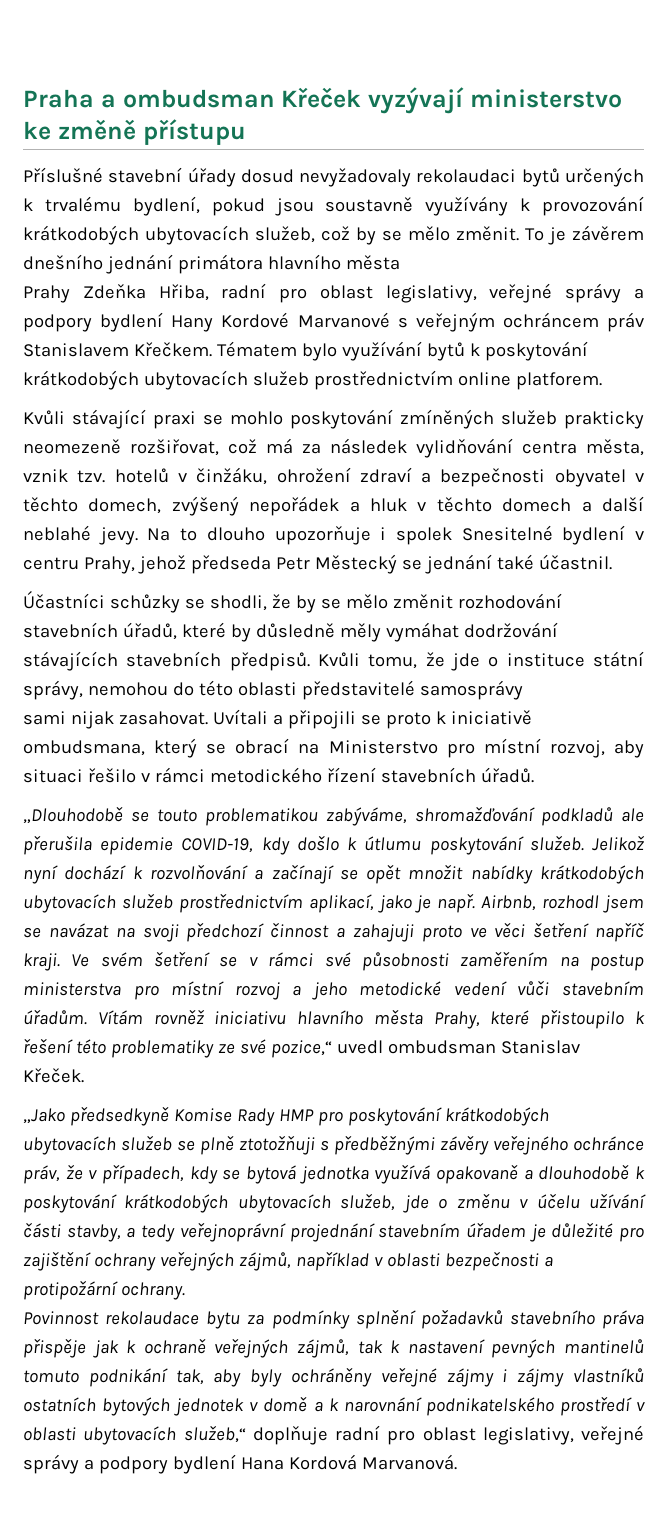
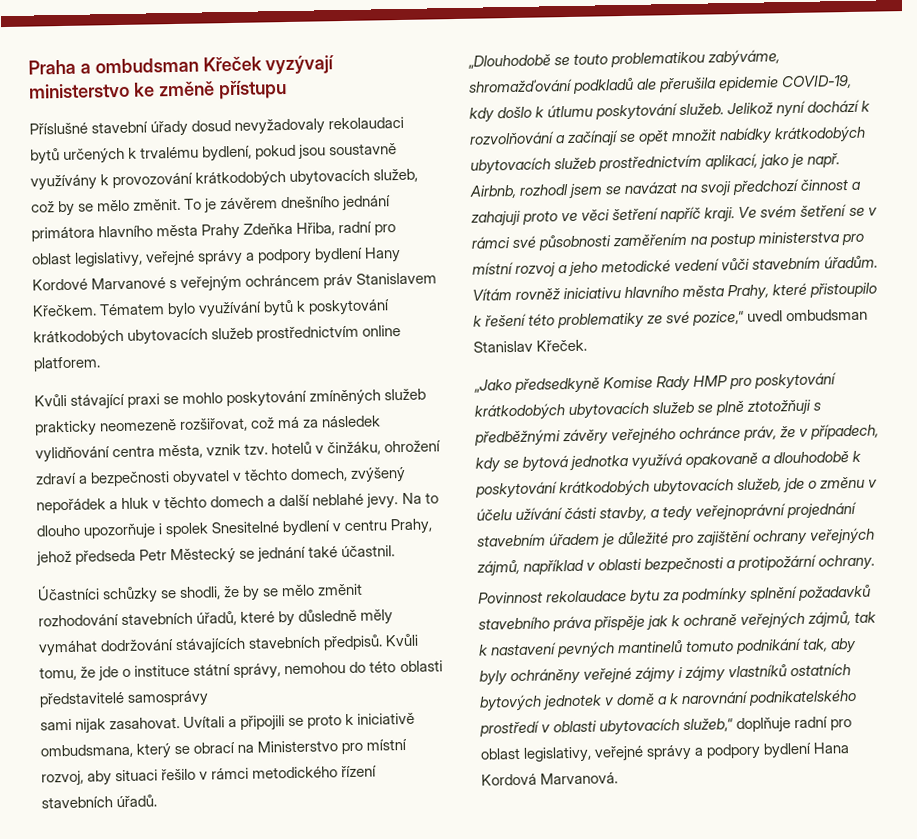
- To je závěrem dnešního jednání primátora hlavního města
- Prahy Zdeňka Hřiba, radní pro oblast legislativy, veřejné správy a podpory bydlení Hany Kordové Marvanové s veřejným ochráncem práv Stanislavem Křečkem.
+ To je závěrem dnešního jednání primátora hlavního města Prahy Zdeňka Hřiba, radní pro oblast legislativy, veřejné správy a podpory bydlení Hany Kordové Marvanové s veřejným ochráncem práv Stanislavem Křečkem.

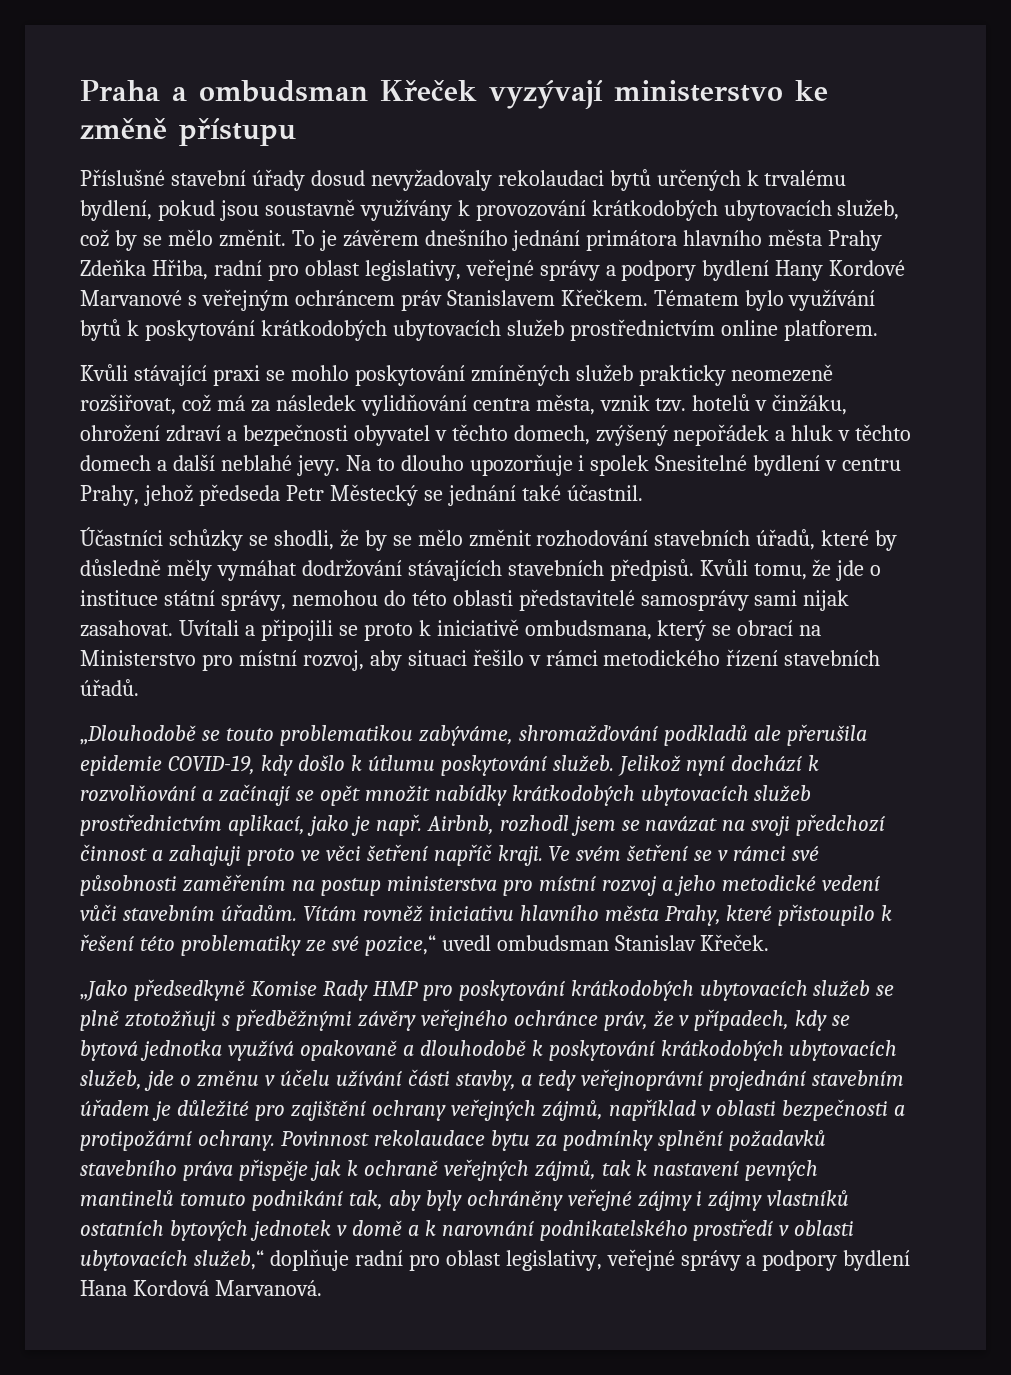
- Kvůli tomu, že jde o instituce státní správy, nemohou do této oblasti představitelé samosprávy
- sami nijak zasahovat.
+ Kvůli tomu, že jde o instituce státní správy, nemohou do této oblasti představitelé samosprávy sami nijak zasahovat.
- „Jako předsedkyně Komise Rady HMP pro poskytování krátkodobých ubytovacích služeb se plně ztotožňuji s předběžnými závěry veřejného ochránce práv, že v případech, kdy se bytová jednotka využívá opakovaně a dlouhodobě k poskytování krátkodobých ubytovacích služeb, jde o změnu v účelu užívání části stavby, a tedy veřejnoprávní projednání stavebním úřadem je důležité pro zajištění ochrany veřejných zájmů, například v oblasti bezpečnosti a protipožární ochrany.
- Povinnost rekolaudace bytu za podmínky splnění požadavků stavebního práva přispěje jak k ochraně veřejných zájmů, tak k nastavení pevných mantinelů tomuto podnikání tak, aby byly ochráněny veřejné zájmy i zájmy vlastníků ostatních bytových jednotek v domě a k narovnání podnikatelského prostředí v oblasti ubytovacích služeb,“ doplňuje radní pro oblast legislativy, veřejné správy a podpory bydlení Hana Kordová Marvanová.
+ „Jako předsedkyně Komise Rady HMP pro poskytování krátkodobých ubytovacích služeb se plně ztotožňuji s předběžnými závěry veřejného ochránce práv, že v případech, kdy se bytová jednotka využívá opakovaně a dlouhodobě k poskytování krátkodobých ubytovacích služeb, jde o změnu v účelu užívání části stavby, a tedy veřejnoprávní projednání stavebním úřadem je důležité pro zajištění ochrany veřejných zájmů, například v oblasti bezpečnosti a protipožární ochrany. Povinnost rekolaudace bytu za podmínky splnění požadavků stavebního práva přispěje jak k ochraně veřejných zájmů, tak k nastavení pevných mantinelů tomuto podnikání tak, aby byly ochráněny veřejné zájmy i zájmy vlastníků ostatních bytových jednotek v domě a k narovnání podnikatelského prostředí v oblasti ubytovacích služeb,“ doplňuje radní pro oblast legislativy, veřejné správy a podpory bydlení Hana Kordová Marvanová.

